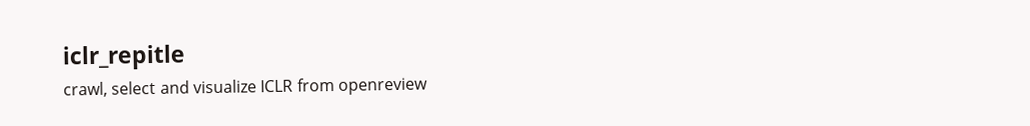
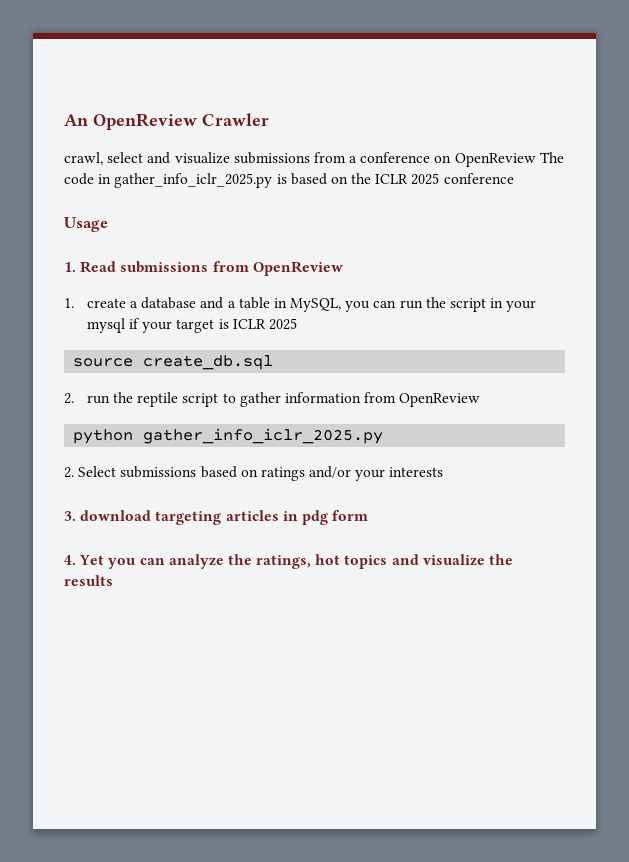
- iclr_repitle
+ An OpenReview Crawler
- crawl, select and visualize ICLR from openreview
+ crawl, select and visualize submissions from a conference on OpenReview The code in gather_info_iclr_2025.py is based on the ICLR 2025 conference
+ Usage
+ 1. Read submissions from OpenReview
+ 1. create a database and a table in MySQL, you can run the script in your mysql if your target is ICLR 2025
+ source create_db.sql
+ 2. run the reptile script to gather information from OpenReview
+ python gather_info_iclr_2025.py
+ 2. Select submissions based on ratings and/or your interests
+ 3. download targeting articles in pdg form
+ 4. Yet you can analyze the ratings, hot topics and visualize the results

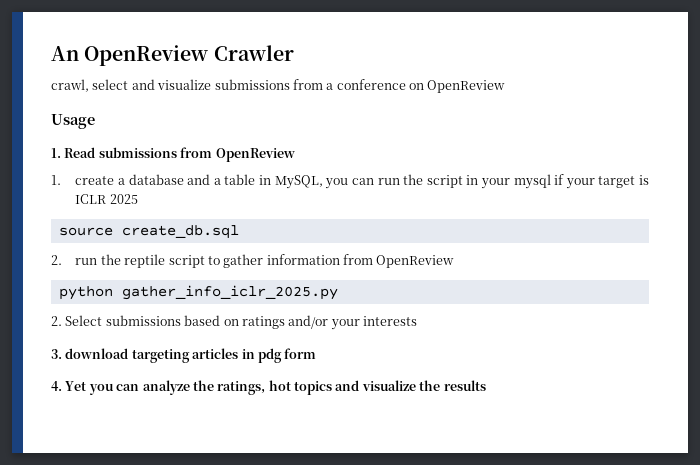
- crawl, select and visualize submissions from a conference on OpenReview The code in gather_info_iclr_2025.py is based on the ICLR 2025 conference
+ crawl, select and visualize submissions from a conference on OpenReview

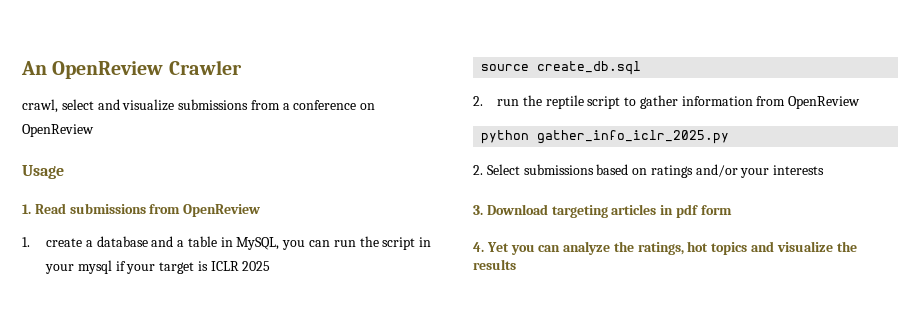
- 3. download targeting articles in pdg form
+ 3. Download targeting articles in pdf form

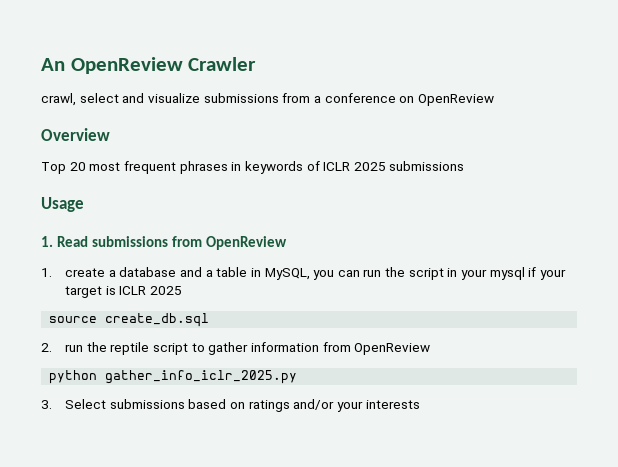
+ Overview
+ Top 20 most frequent phrases in keywords of ICLR 2025 submissions
- 2. Select submissions based on ratings and/or your interests
+ 3. Select submissions based on ratings and/or your interests
- 3. Download targeting articles in pdf form
- 4. Yet you can analyze the ratings, hot topics and visualize the results

